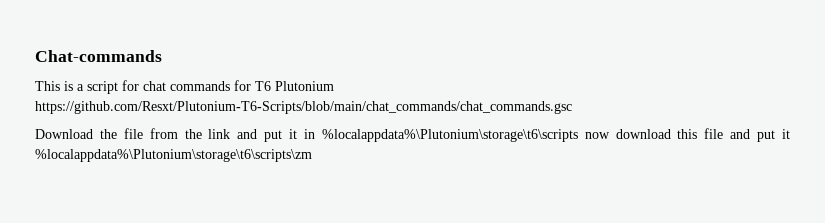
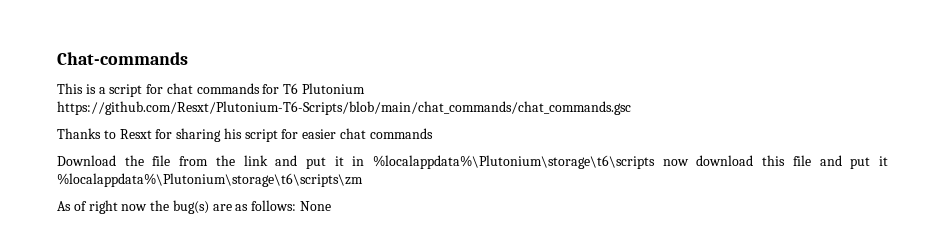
+ Thanks to Resxt for sharing his script for easier chat commands
+ As of right now the bug(s) are as follows: None

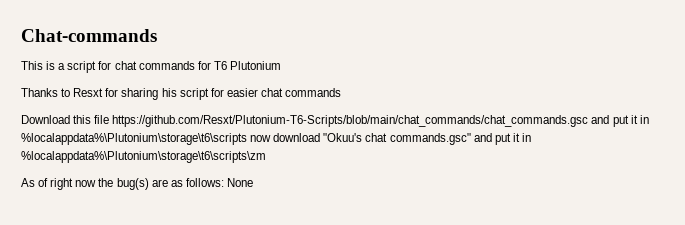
- This is a script for chat commands for T6 Plutonium https://github.com/Resxt/Plutonium-T6-Scripts/blob/main/chat_commands/chat_commands.gsc
+ This is a script for chat commands for T6 Plutonium
- Download the file from the link and put it in %localappdata%\Plutonium\storage\t6\scripts now download this file and put it %localappdata%\Plutonium\storage\t6\scripts\zm
+ Download this file https://github.com/Resxt/Plutonium-T6-Scripts/blob/main/chat_commands/chat_commands.gsc and put it in %localappdata%\Plutonium\storage\t6\scripts now download "Okuu's chat commands.gsc" and put it in %localappdata%\Plutonium\storage\t6\scripts\zm

